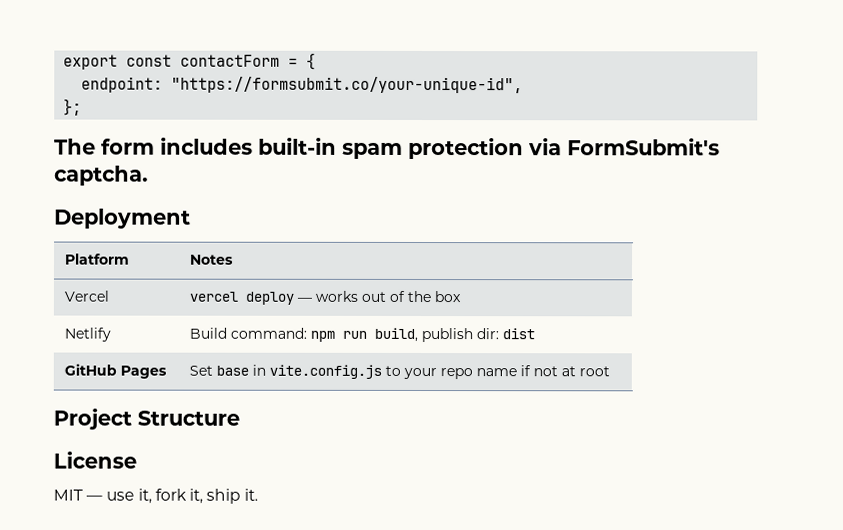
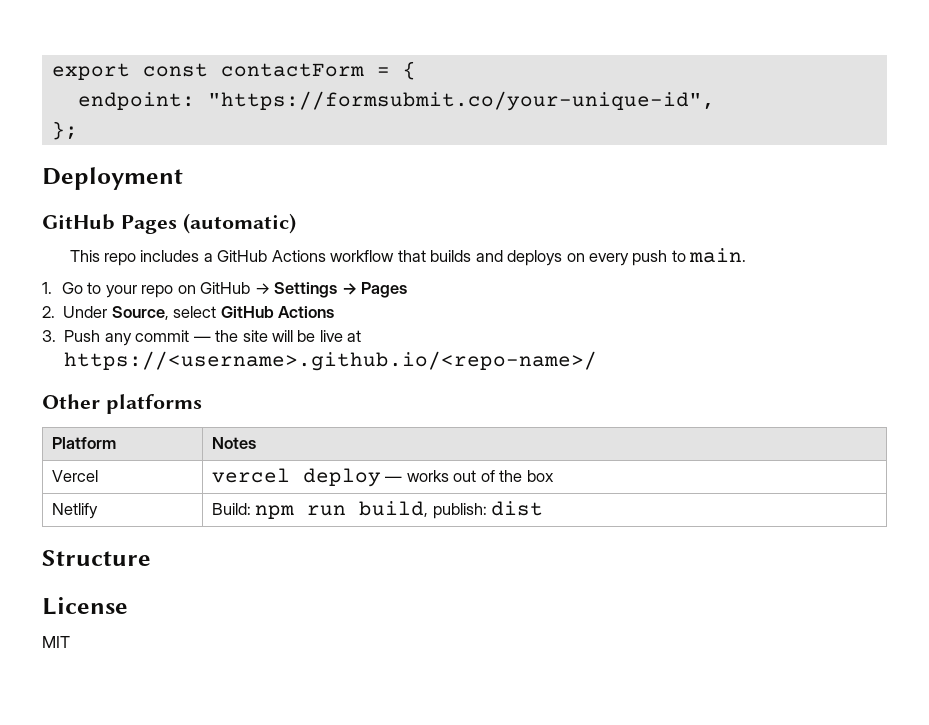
- The form includes built-in spam protection via FormSubmit's captcha.
  Deployment
+ GitHub Pages (automatic)
+ This repo includes a GitHub Actions workflow that builds and deploys on every push to main.
+ 1. Go to your repo on GitHub → Settings → Pages
+ 2. Under Source, select GitHub Actions
+ 3. Push any commit — the site will be live at https://<username>.github.io/<repo-name>/
+ Other platforms
- Netlify | Build command: npm run build, publish dir: dist
+ Netlify | Build: npm run build, publish: dist
- GitHub Pages | Set base in vite.config.js to your repo name if not at root
- Project Structure
+ Structure
  License
- MIT — use it, fork it, ship it.
+ MIT

